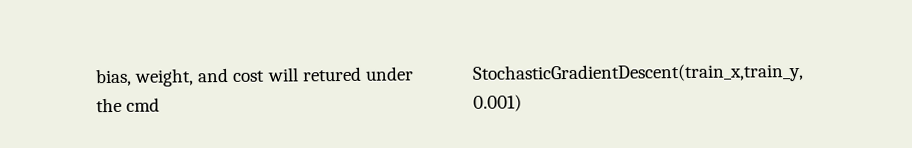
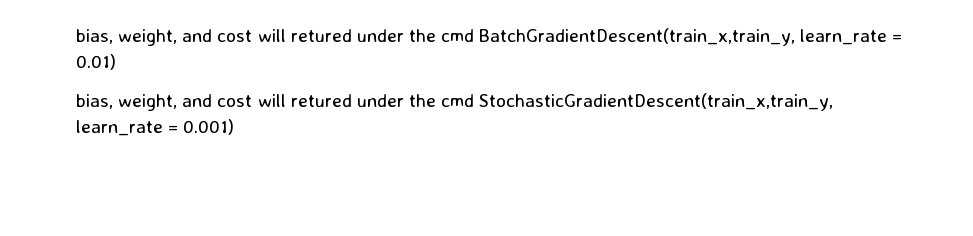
- bias, weight, and cost will retured under the cmd StochasticGradientDescent(train_x,train_y, 0.001)
+ bias, weight, and cost will retured under the cmd BatchGradientDescent(train_x,train_y, learn_rate = 0.01)
+ bias, weight, and cost will retured under the cmd StochasticGradientDescent(train_x,train_y, learn_rate = 0.001)

